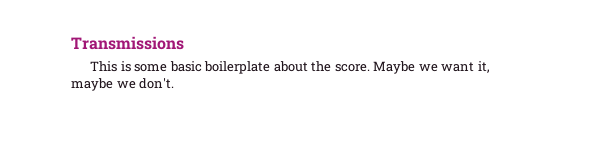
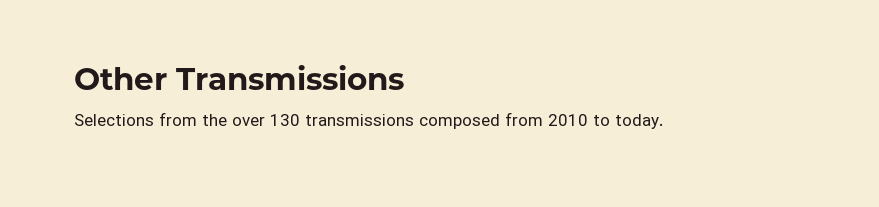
- Transmissions
+ Other Transmissions
- This is some basic boilerplate about the score. Maybe we want it, maybe we don't.
+ Selections from the over 130 transmissions composed from 2010 to today.

